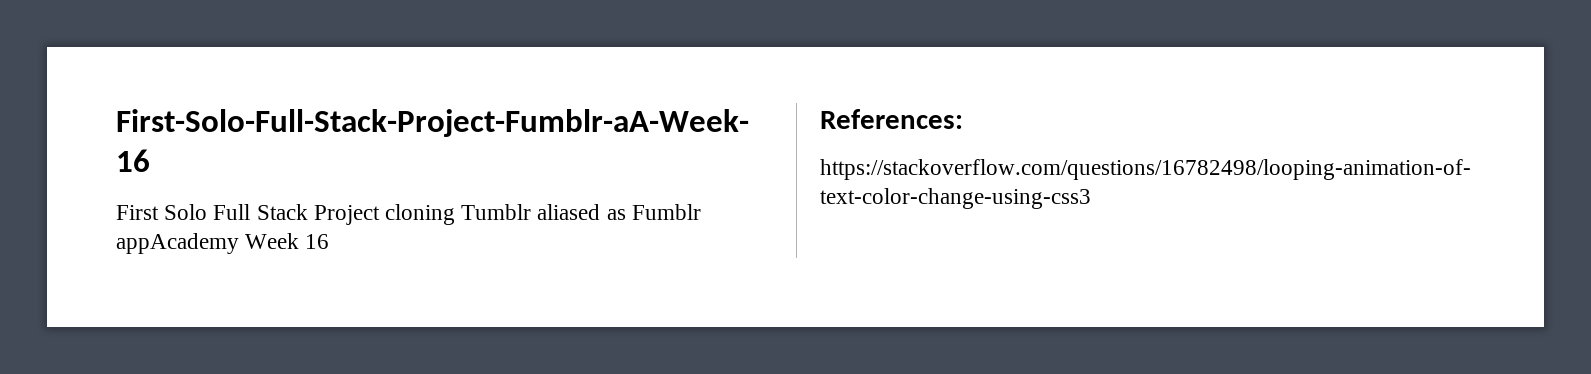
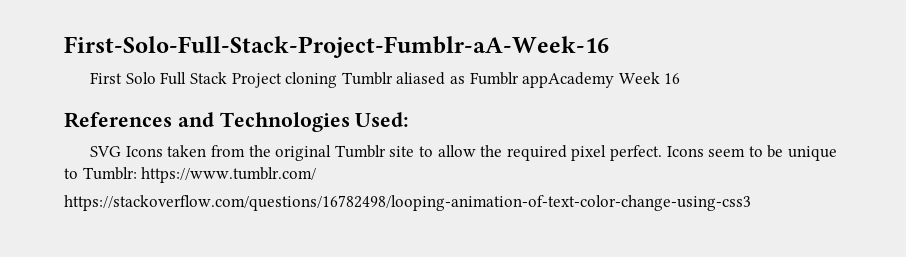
- References:
+ References and Technologies Used:
+ SVG Icons taken from the original Tumblr site to allow the required pixel perfect. Icons seem to be unique to Tumblr: https://www.tumblr.com/

